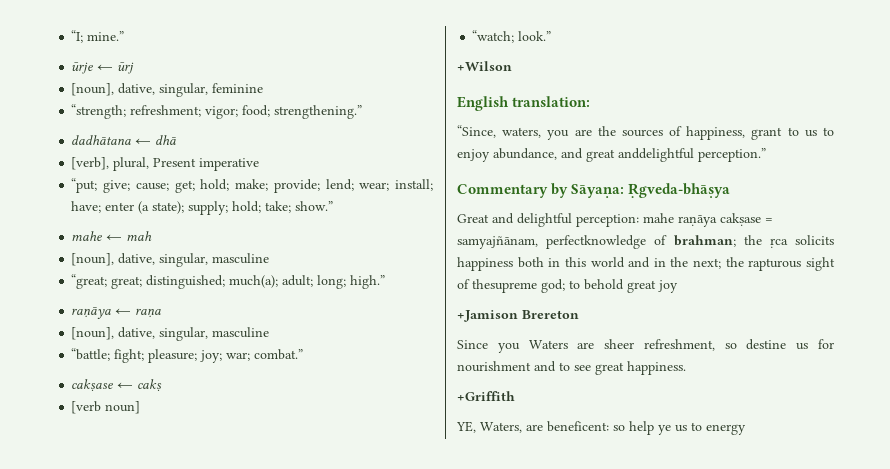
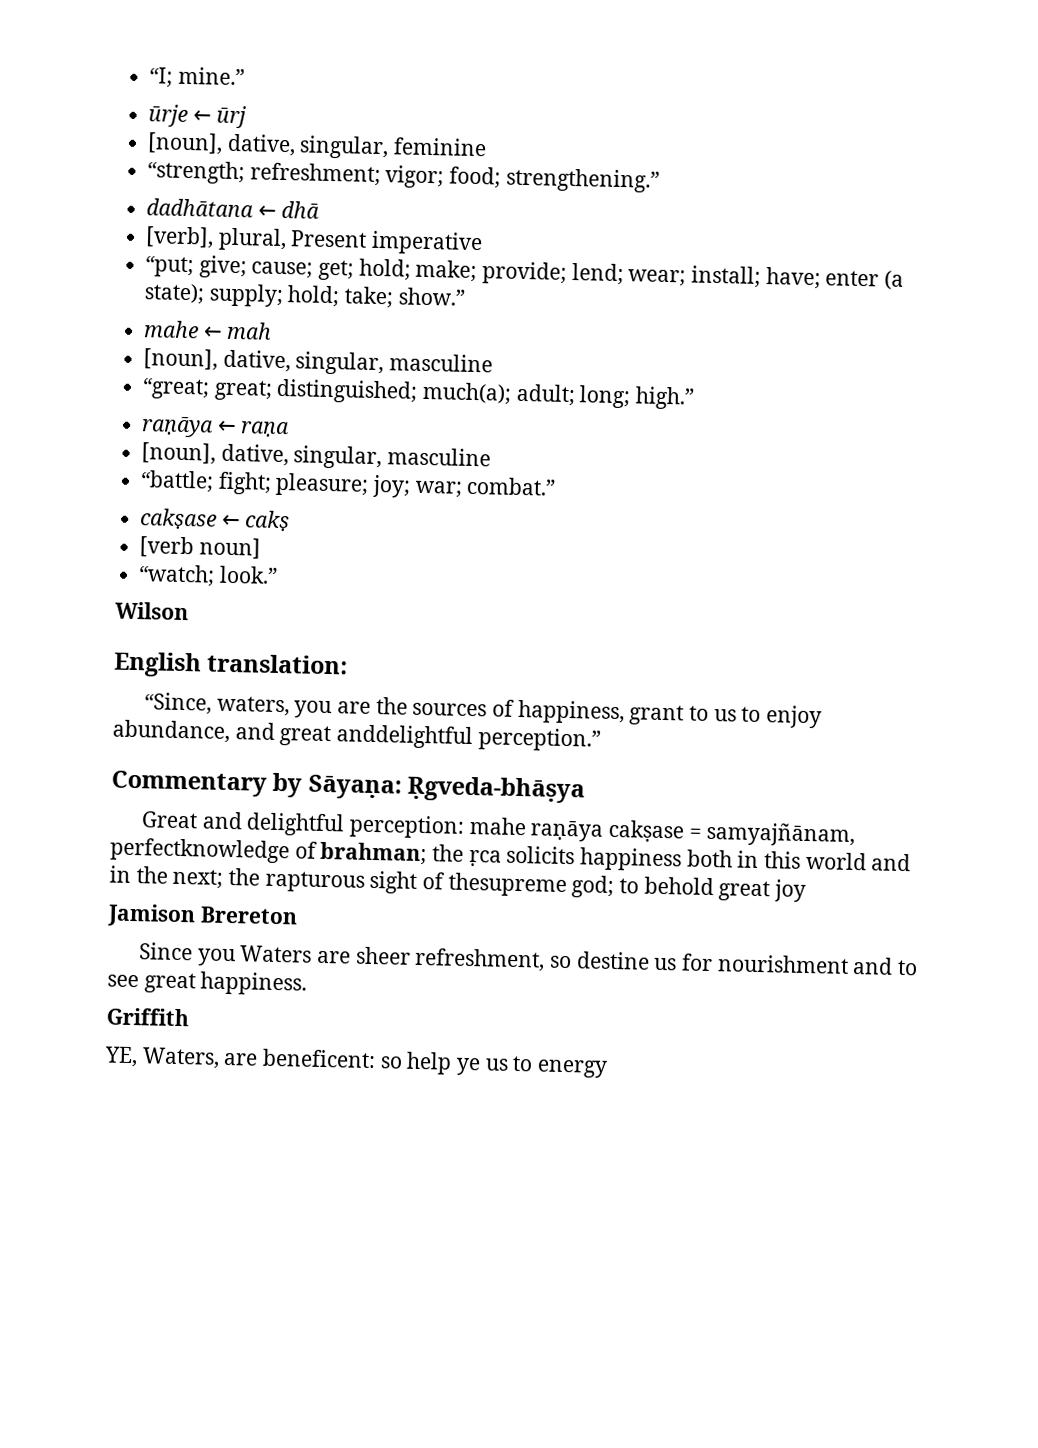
- +Wilson
+ Wilson
- +Jamison Brereton
+ Jamison Brereton
- +Griffith
+ Griffith

